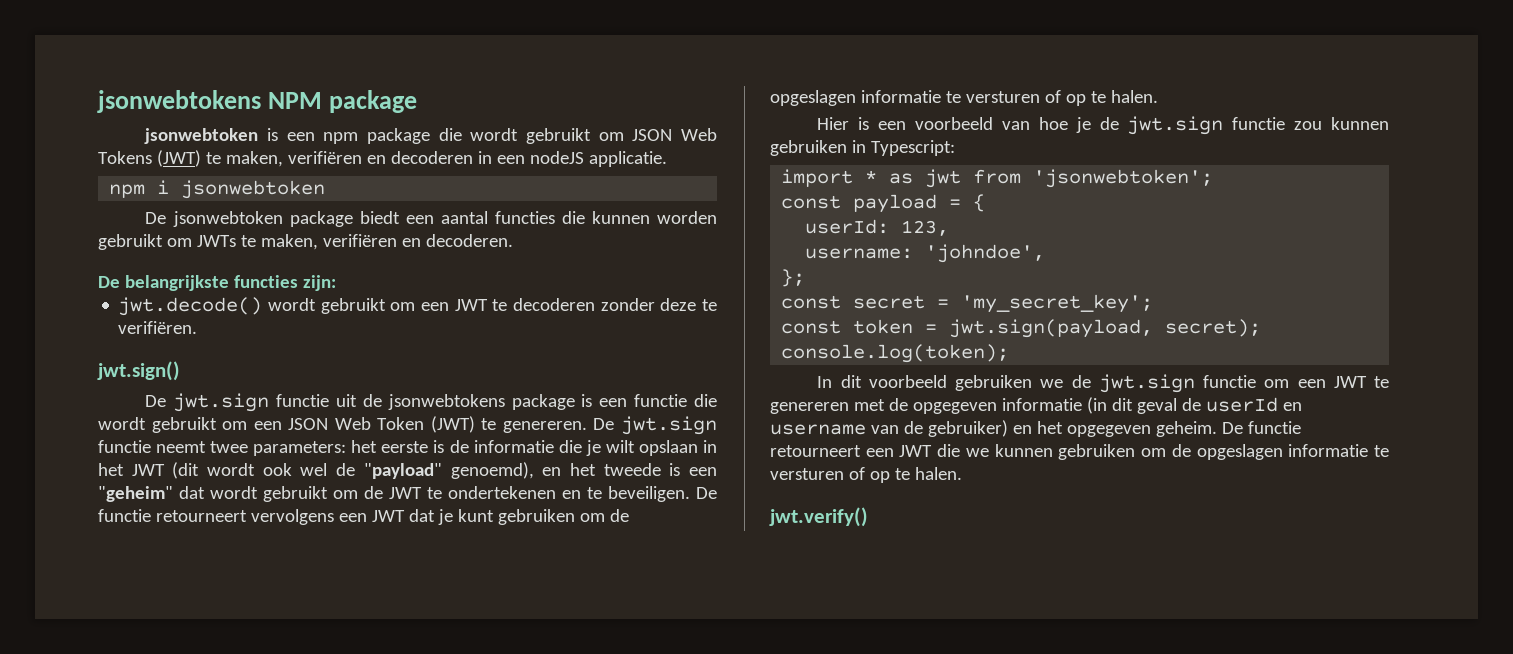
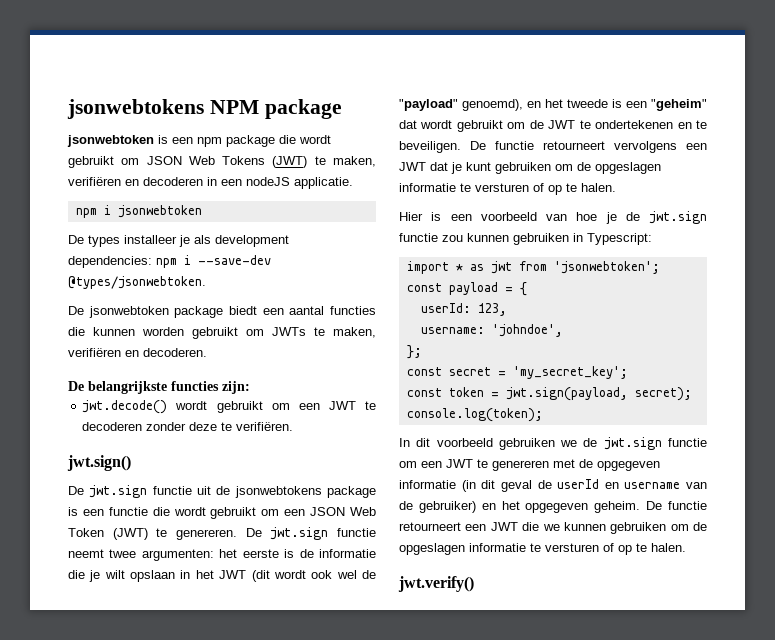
+ De types installeer je als development dependencies: npm i --save-dev @types/jsonwebtoken.
- De jwt.sign functie neemt twee parameters: het eerste is de informatie die je wilt opslaan in het JWT (dit wordt ook wel de "payload" genoemd), en het tweede is een "geheim" dat wordt gebruikt om de JWT te ondertekenen en te beveiligen.
+ De jwt.sign functie neemt twee argumenten: het eerste is de informatie die je wilt opslaan in het JWT (dit wordt ook wel de "payload" genoemd), en het tweede is een "geheim" dat wordt gebruikt om de JWT te ondertekenen en te beveiligen.

